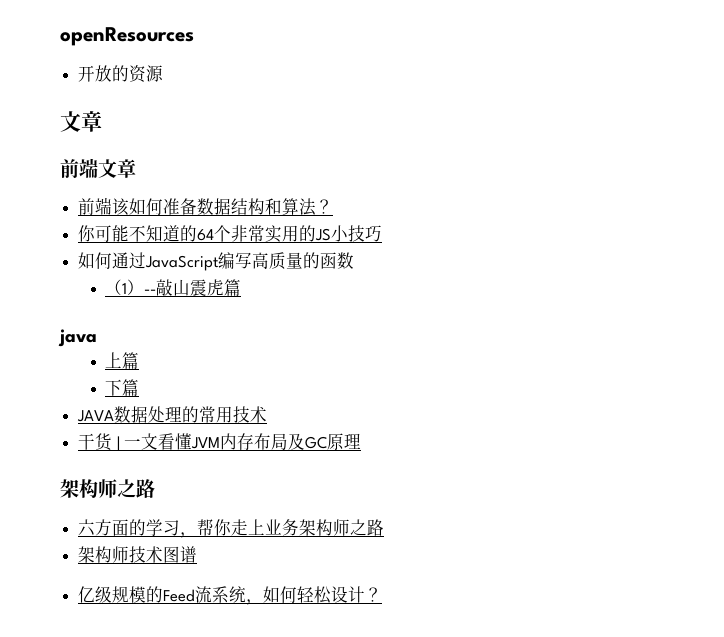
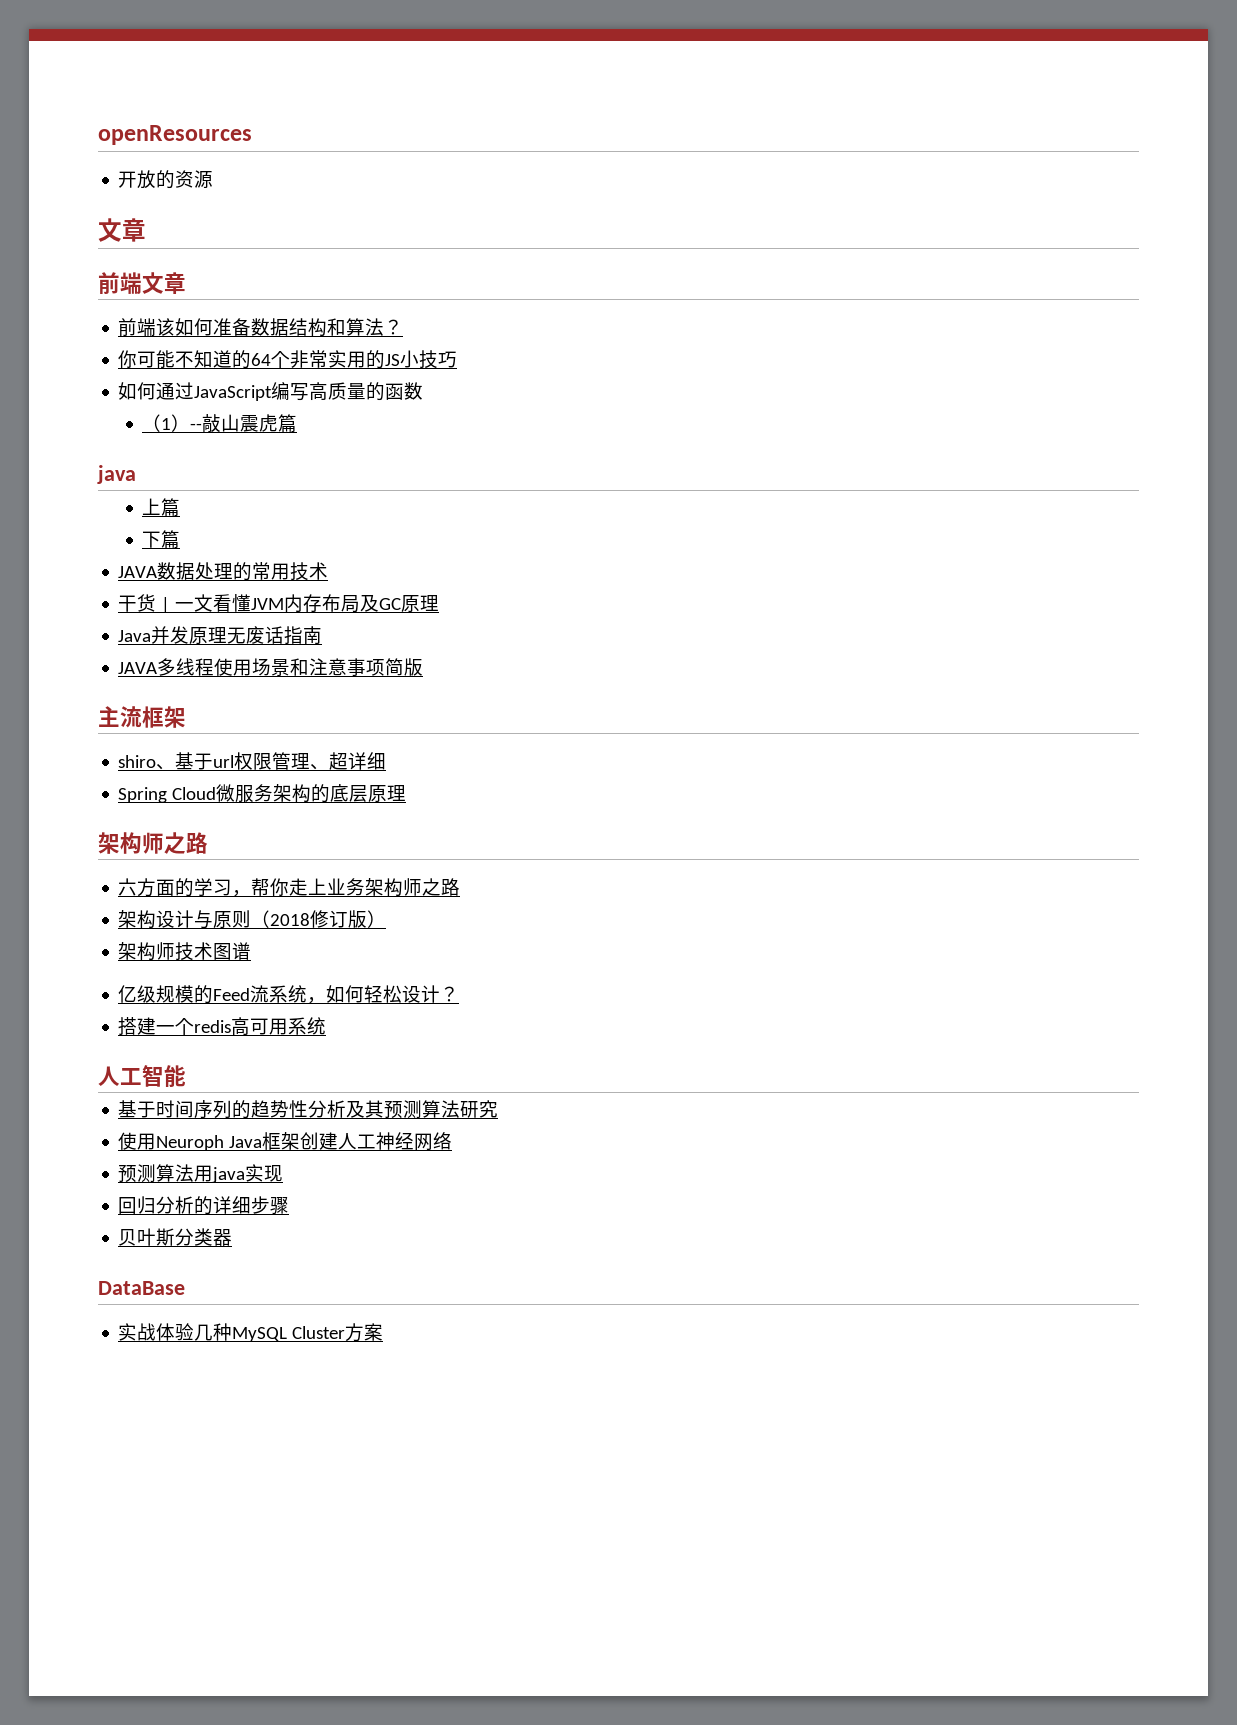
+ Java并发原理无废话指南
+ JAVA多线程使用场景和注意事项简版
+ 主流框架
+ shiro、基于url权限管理、超详细
+ Spring Cloud微服务架构的底层原理
+ 架构设计与原则（2018修订版）
+ 搭建一个redis高可用系统
+ 人工智能
+ 基于时间序列的趋势性分析及其预测算法研究
+ 使用Neuroph Java框架创建人工神经网络
+ 预测算法用java实现
+ 回归分析的详细步骤
+ 贝叶斯分类器
+ DataBase
+ 实战体验几种MySQL Cluster方案

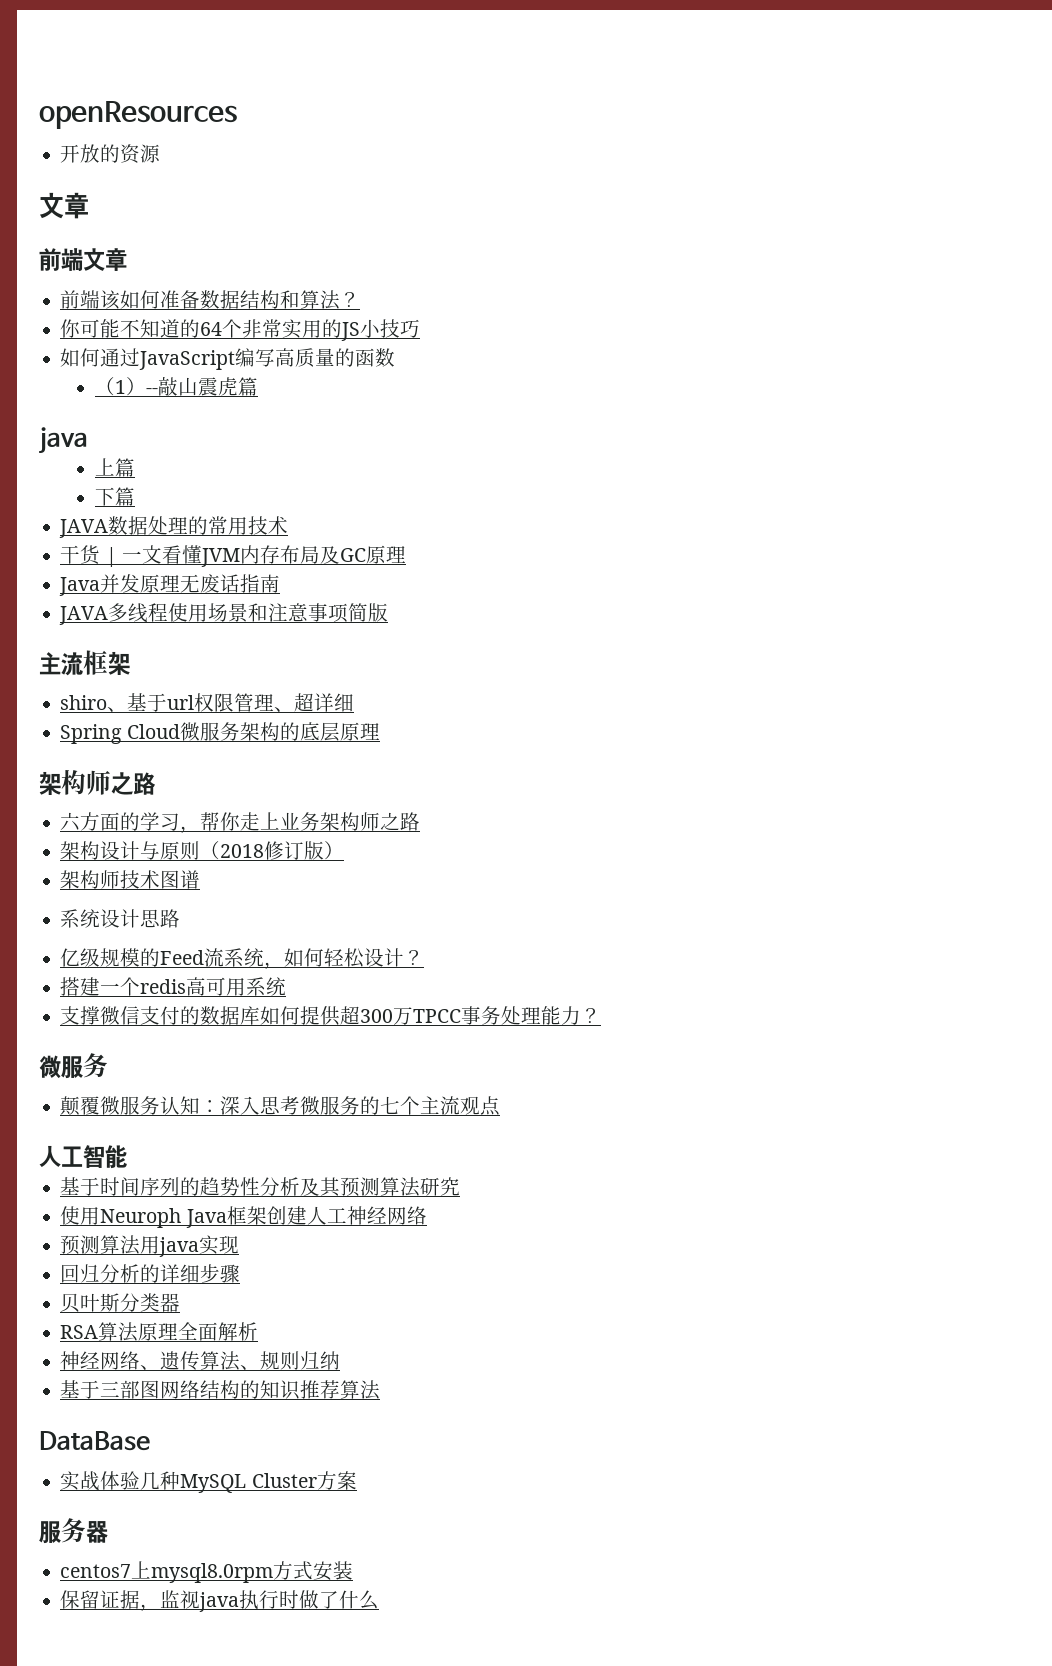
+ 系统设计思路
+ 支撑微信支付的数据库如何提供超300万TPCC事务处理能力？
+ 微服务
+ 颠覆微服务认知：深入思考微服务的七个主流观点
+ RSA算法原理全面解析
+ 神经网络、遗传算法、规则归纳
+ 基于三部图网络结构的知识推荐算法
+ 服务器
+ centos7上mysql8.0rpm方式安装
+ 保留证据，监视java执行时做了什么

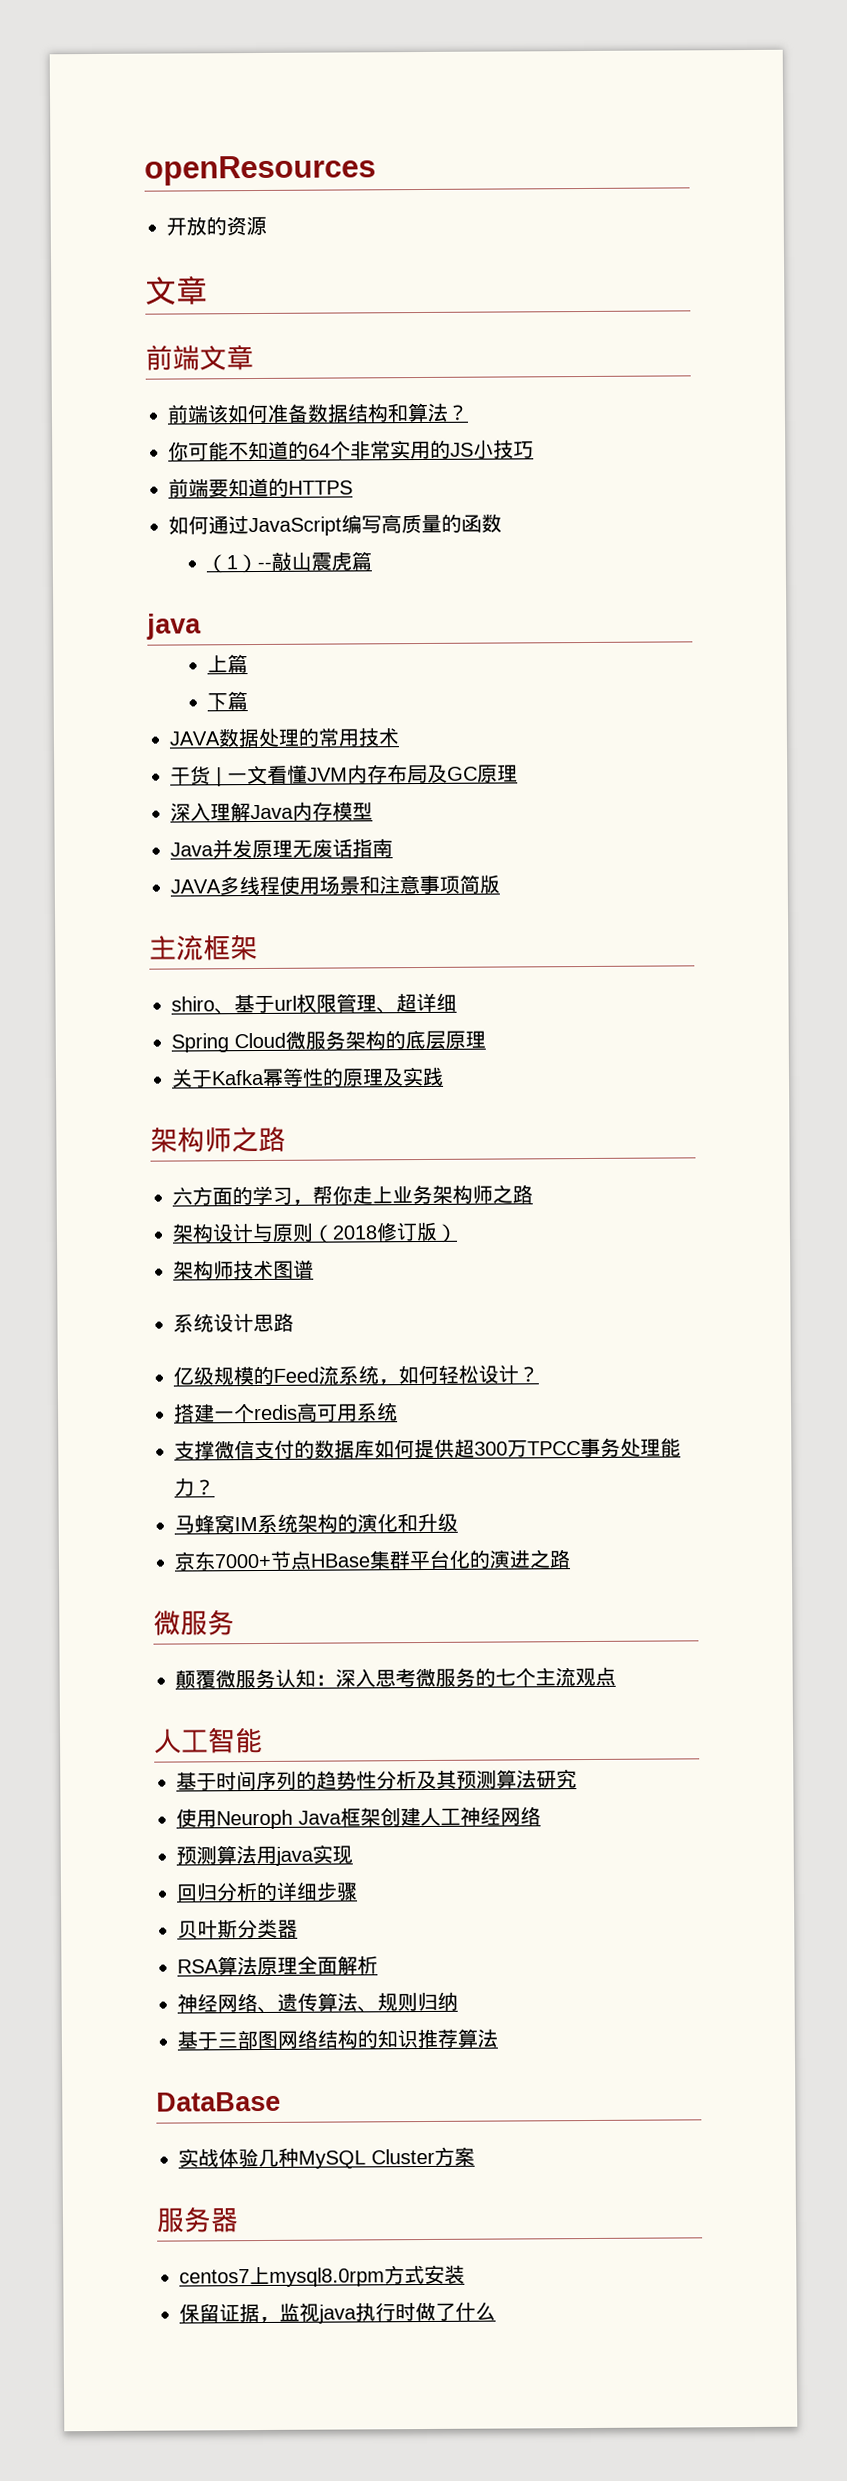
+ 前端要知道的HTTPS
+ 深入理解Java内存模型
+ 关于Kafka幂等性的原理及实践
+ 马蜂窝IM系统架构的演化和升级
+ 京东7000+节点HBase集群平台化的演进之路

